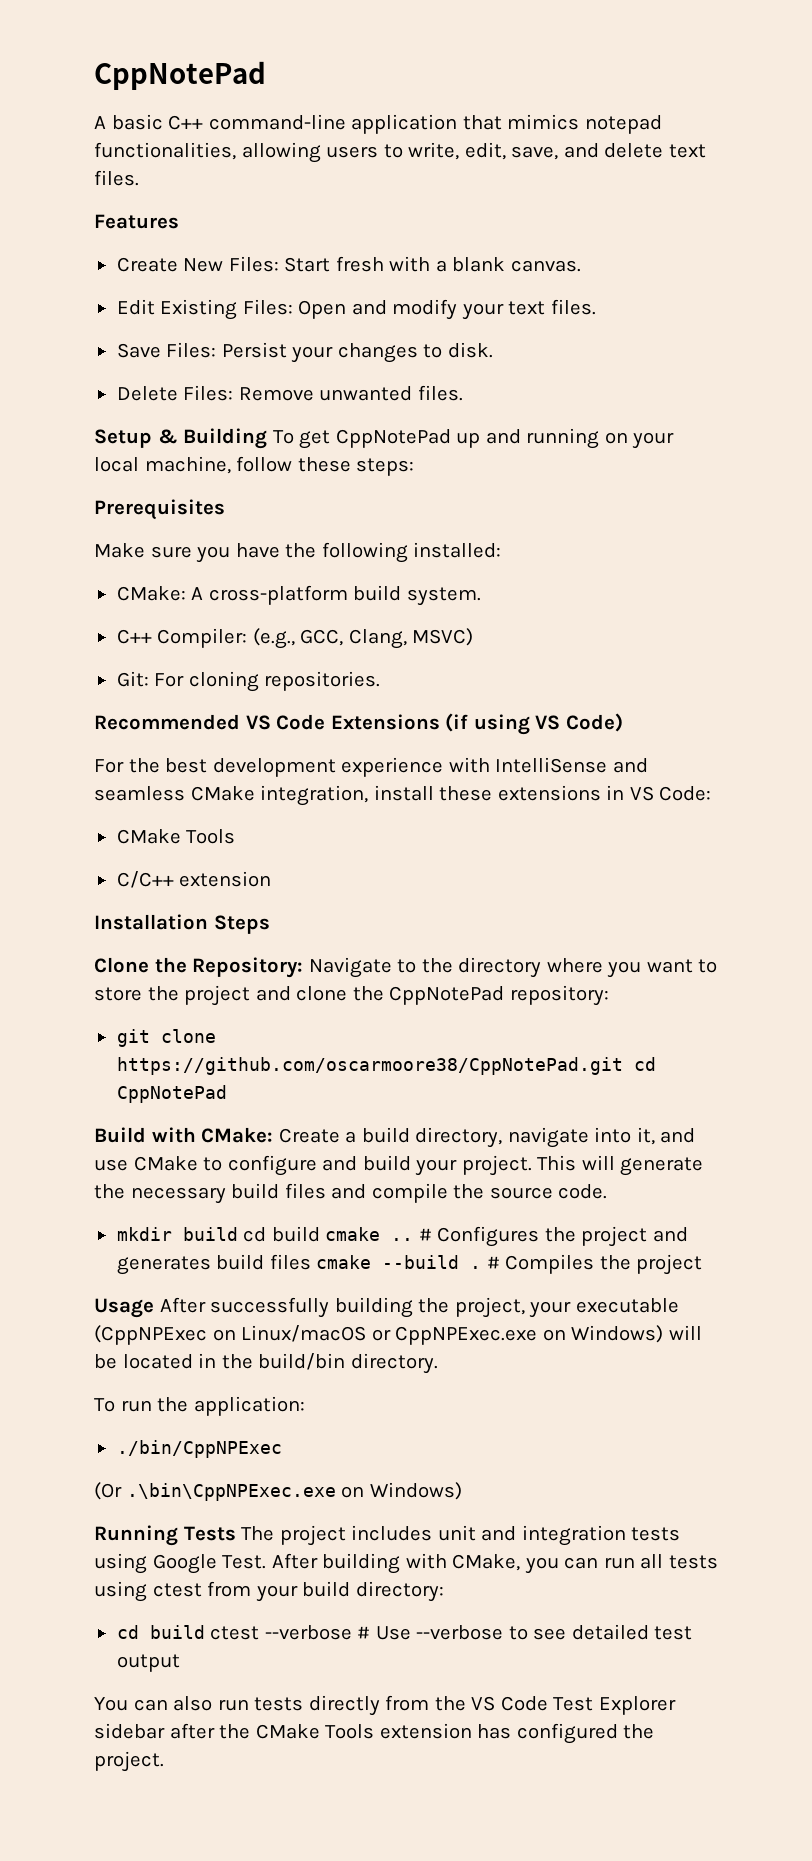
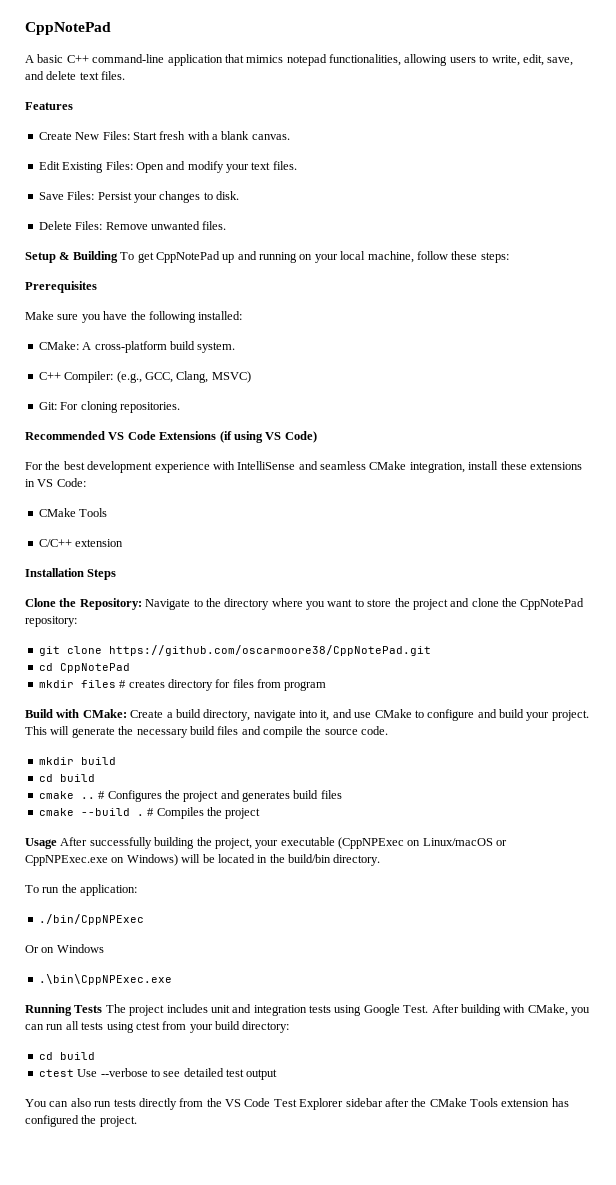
- git clone https://github.com/oscarmoore38/CppNotePad.git cd CppNotePad
+ git clone https://github.com/oscarmoore38/CppNotePad.git
+ cd CppNotePad
+ mkdir files # creates directory for files from program
- mkdir build cd build cmake ..
+ mkdir build
+ cd build
+ cmake ..
- # Configures the project and generates build files cmake --build .
+ # Configures the project and generates build files
+ cmake --build .
- (Or .\bin\CppNPExec.exe on Windows)
+ Or on Windows
+ .\bin\CppNPExec.exe
  After building with CMake, you can run all tests using ctest from your build directory:
- cd build ctest --verbose # Use --verbose to see detailed test output
+ cd build
+ ctest Use --verbose to see detailed test output

